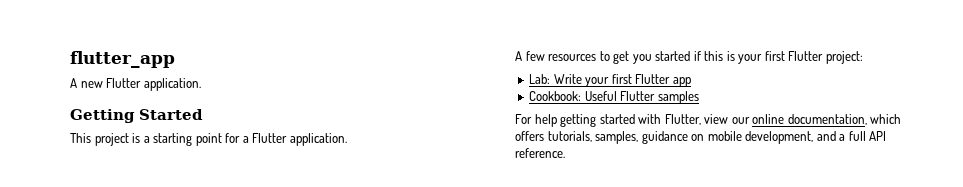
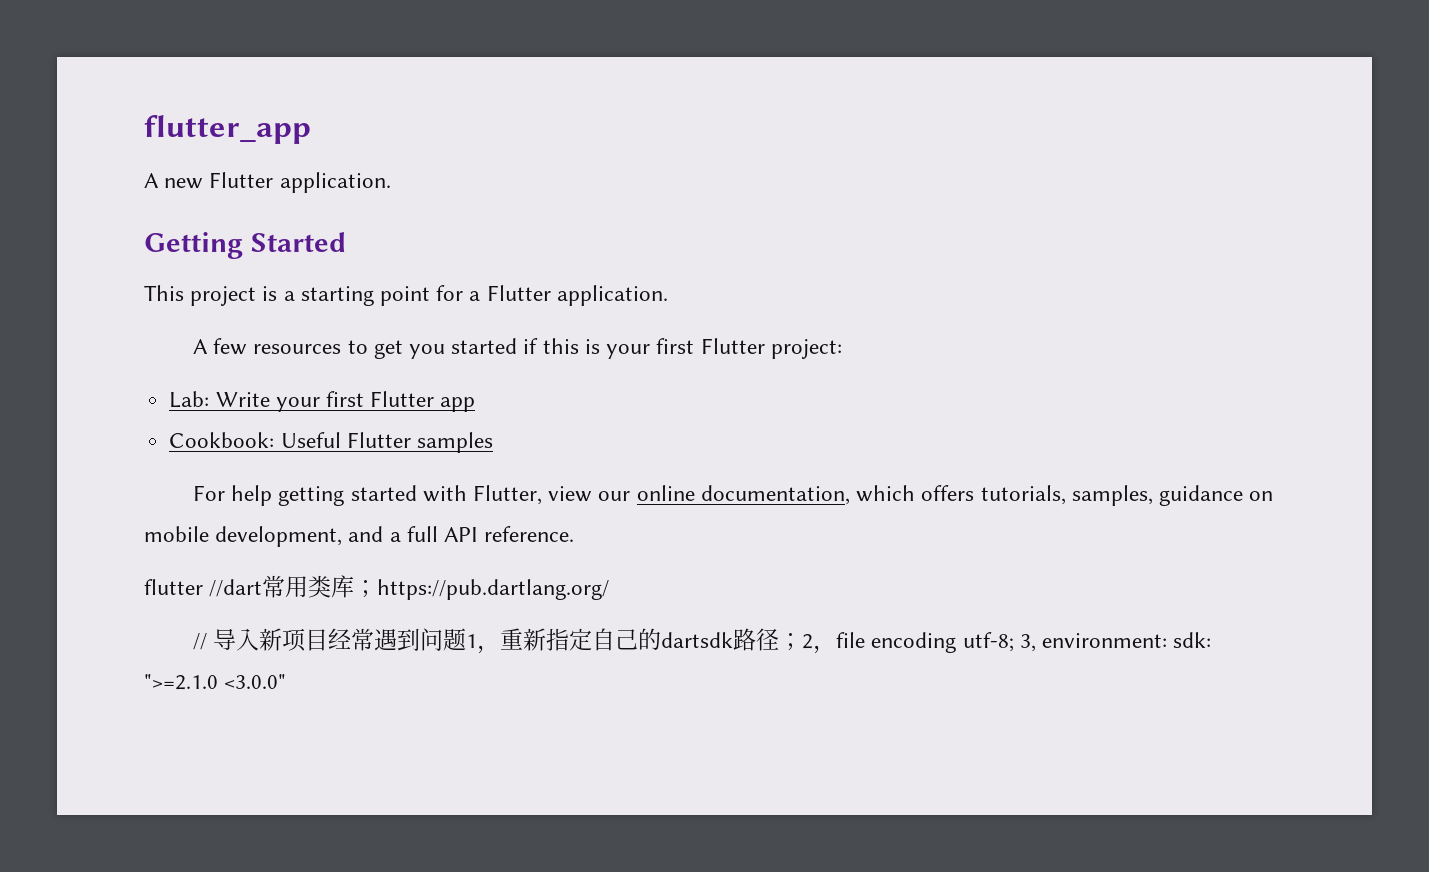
+ flutter //dart常用类库；https://pub.dartlang.org/
+ // 导入新项目经常遇到问题1，重新指定自己的dartsdk路径；2，file encoding utf-8; 3, environment: sdk: ">=2.1.0 <3.0.0"

